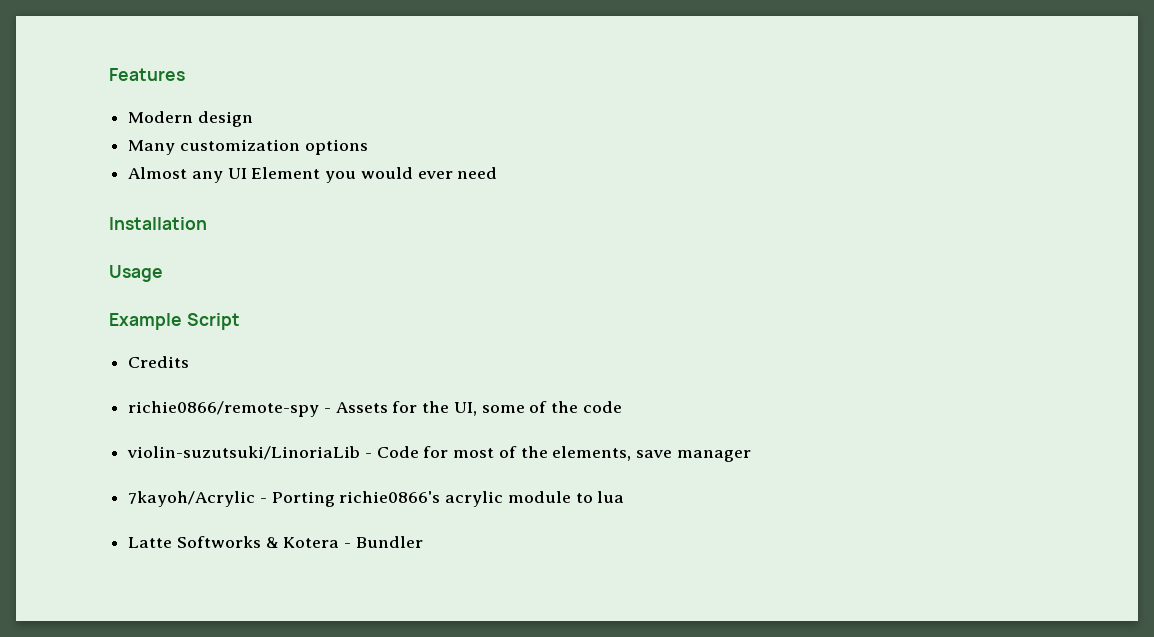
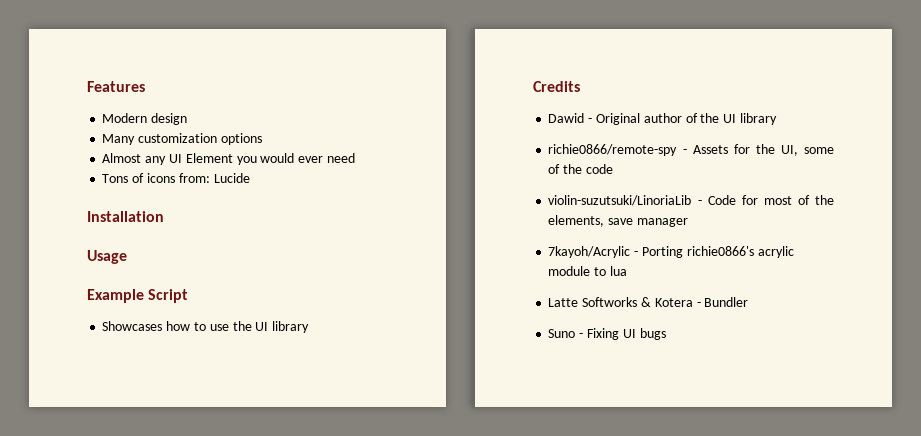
+ Tons of icons from: Lucide
+ Showcases how to use the UI library
  Credits
+ Dawid - Original author of the UI library
+ Suno - Fixing UI bugs

